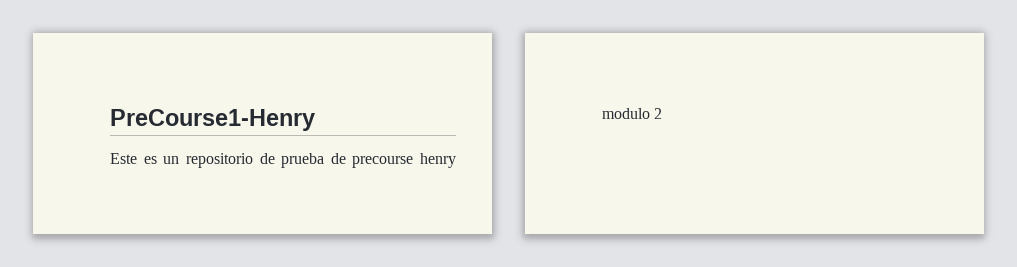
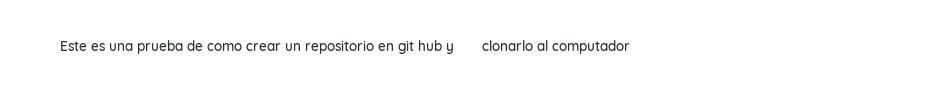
- PreCourse1-Henry
- Este es un repositorio de prueba de precourse henry modulo 2
+ Este es una prueba de como crear un repositorio en git hub y clonarlo al computador

